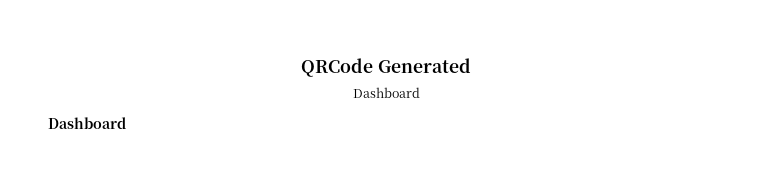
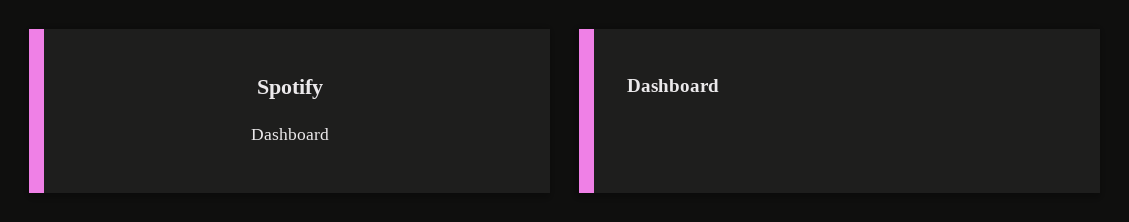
- QRCode Generated
+ Spotify

